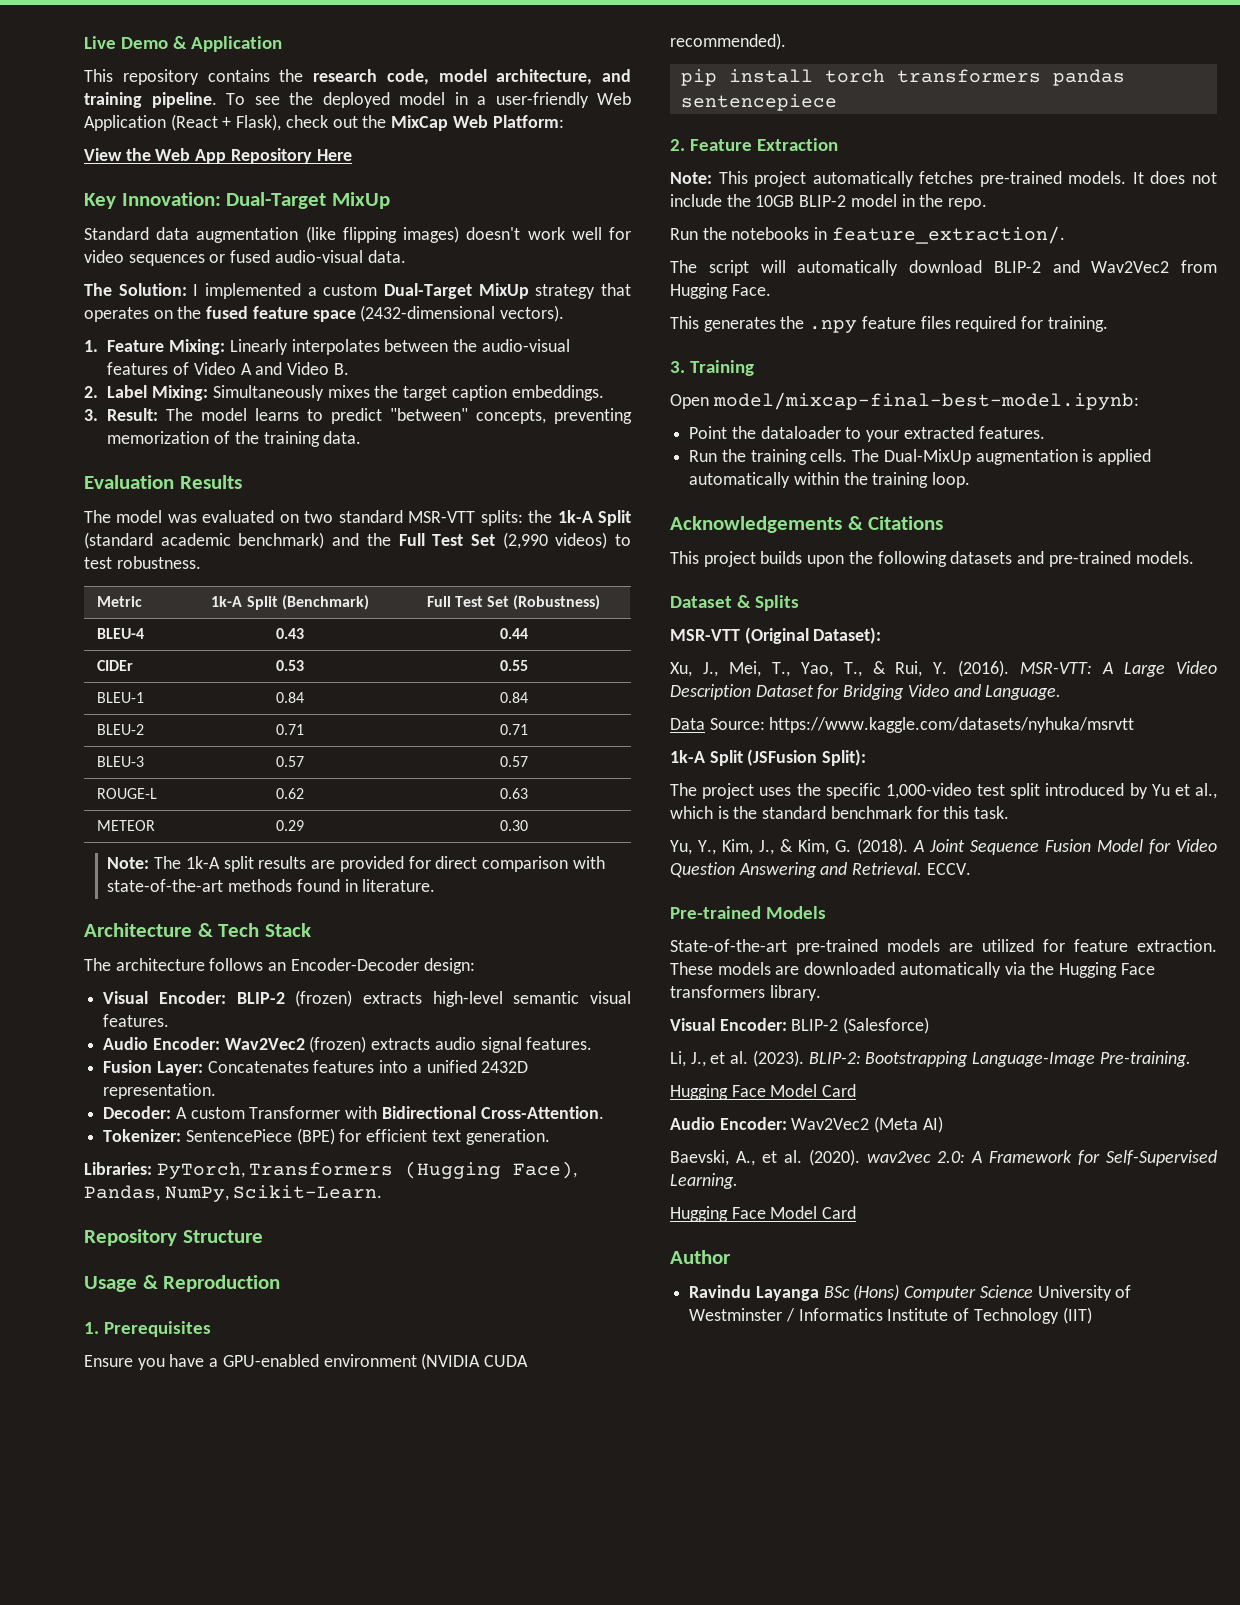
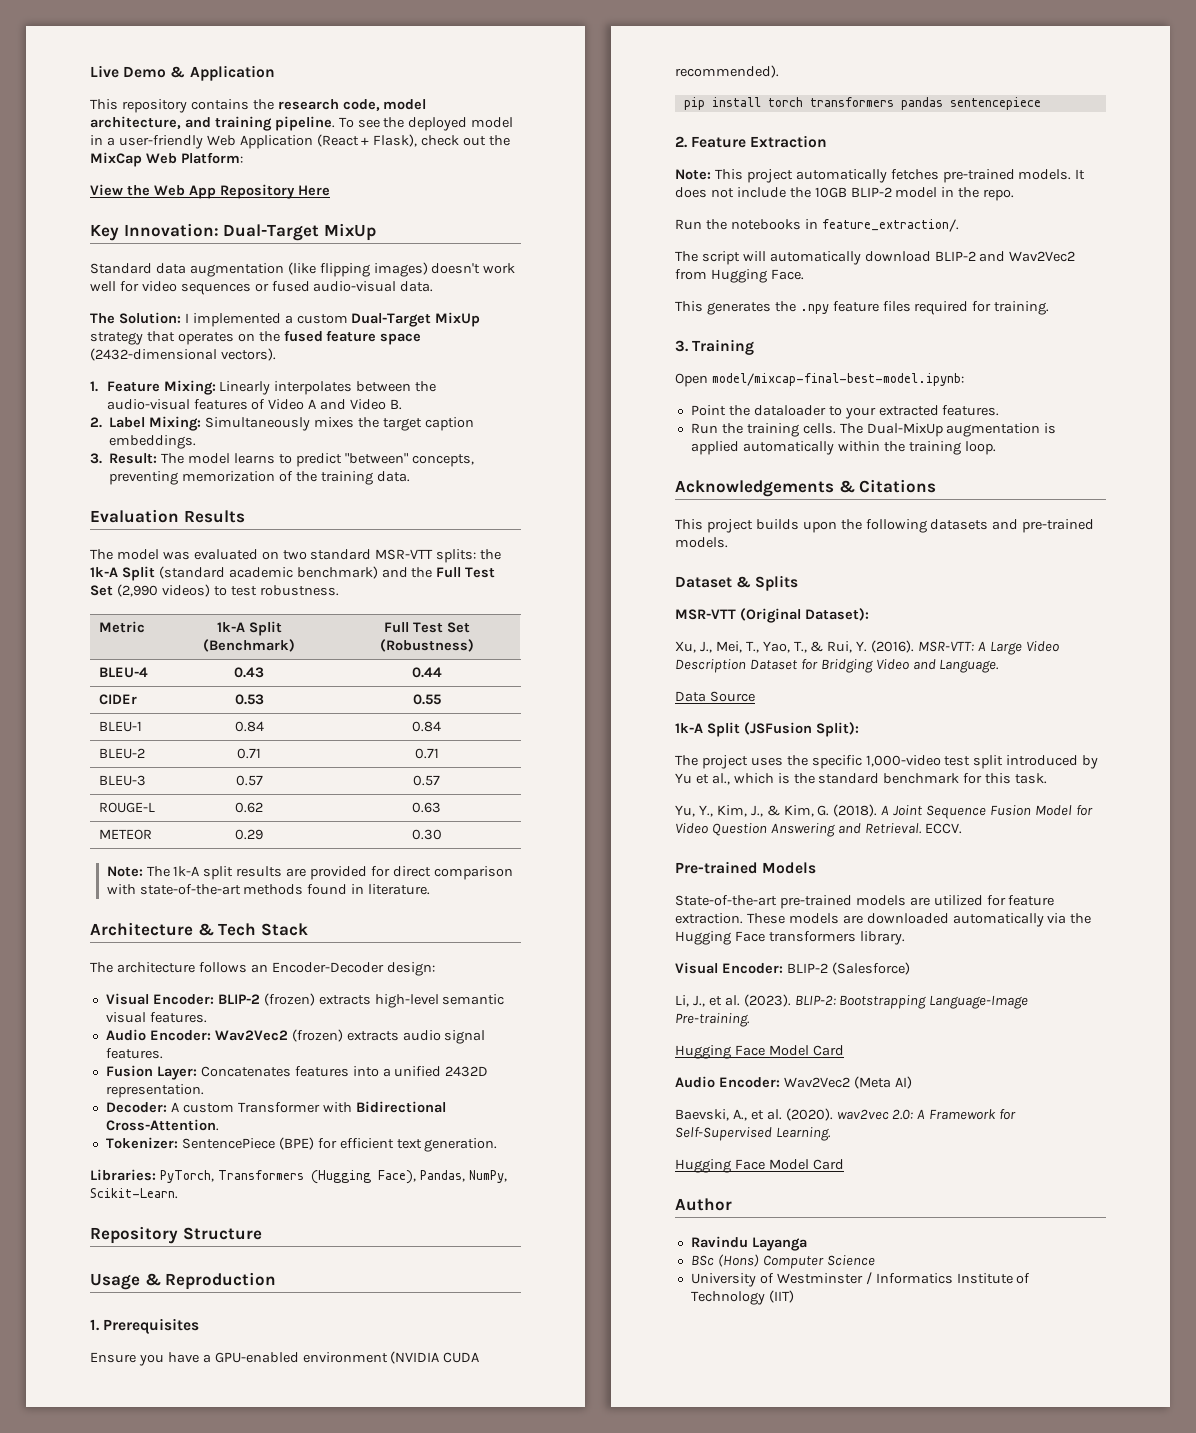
- Data Source: https://www.kaggle.com/datasets/nyhuka/msrvtt
+ Data Source
- Ravindu Layanga BSc (Hons) Computer Science University of Westminster / Informatics Institute of Technology (IIT)
+ Ravindu Layanga
+ BSc (Hons) Computer Science
+ University of Westminster / Informatics Institute of Technology (IIT)

